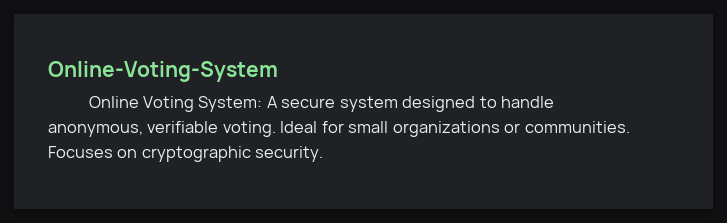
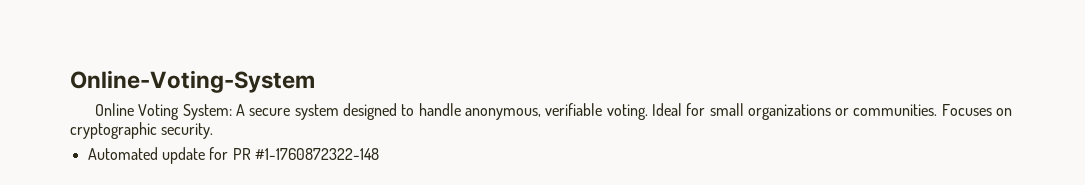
+ Automated update for PR #1-1760872322-148

